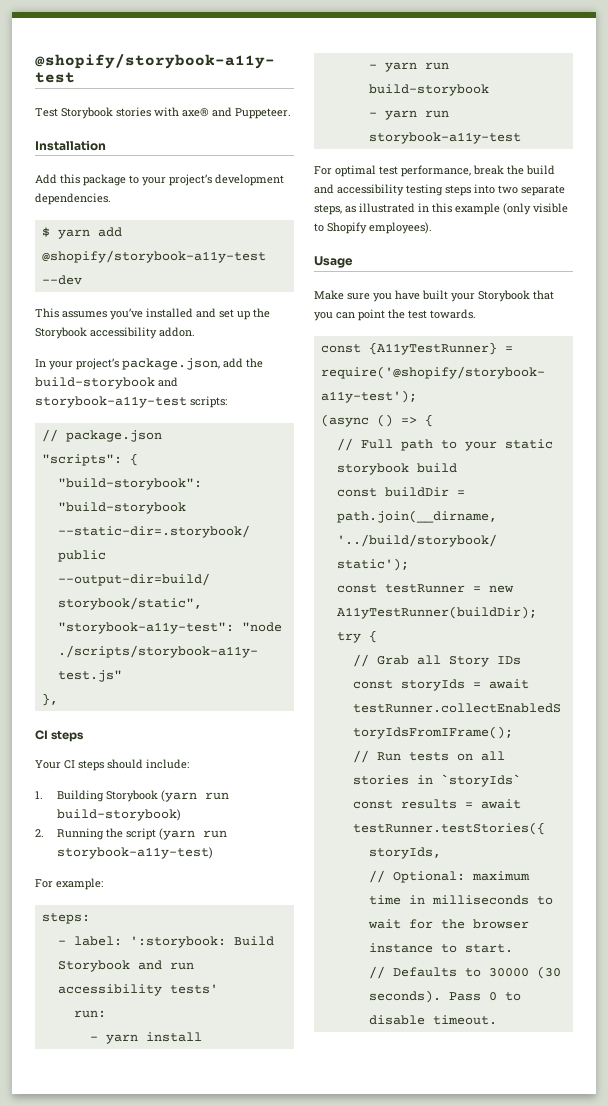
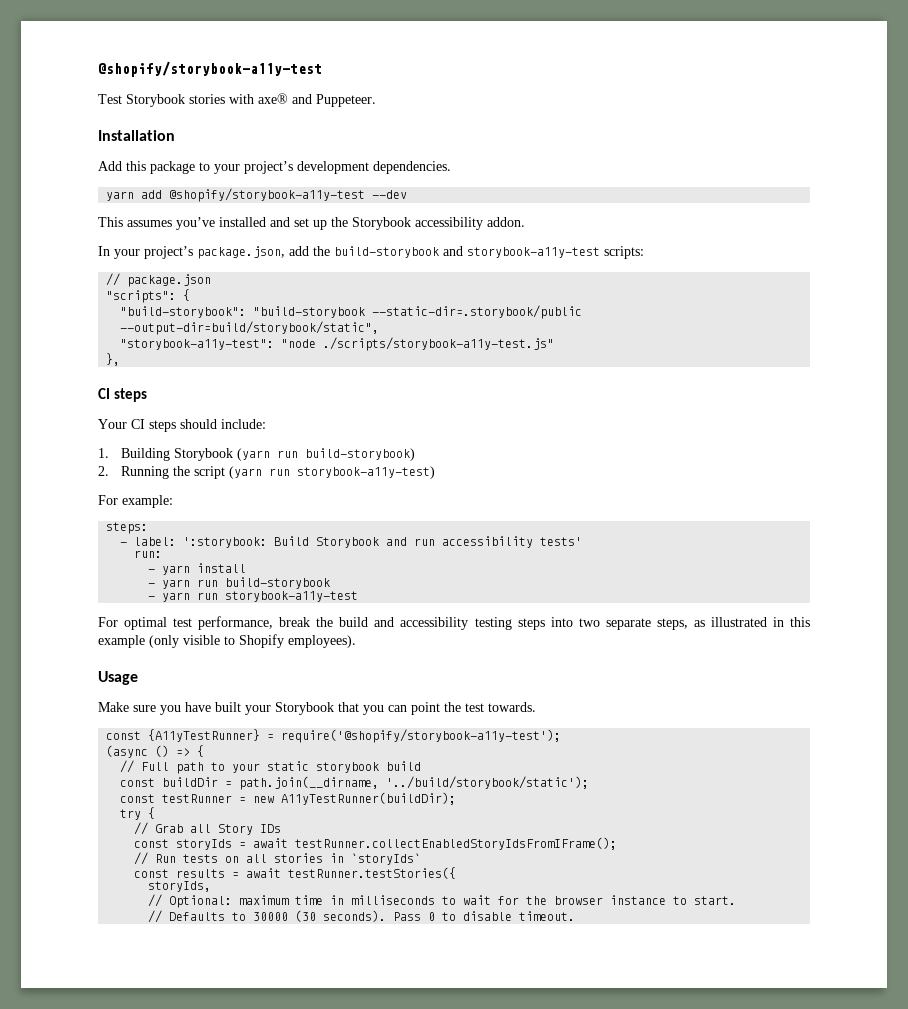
- $ yarn add @shopify/storybook-a11y-test --dev
+ yarn add @shopify/storybook-a11y-test --dev

